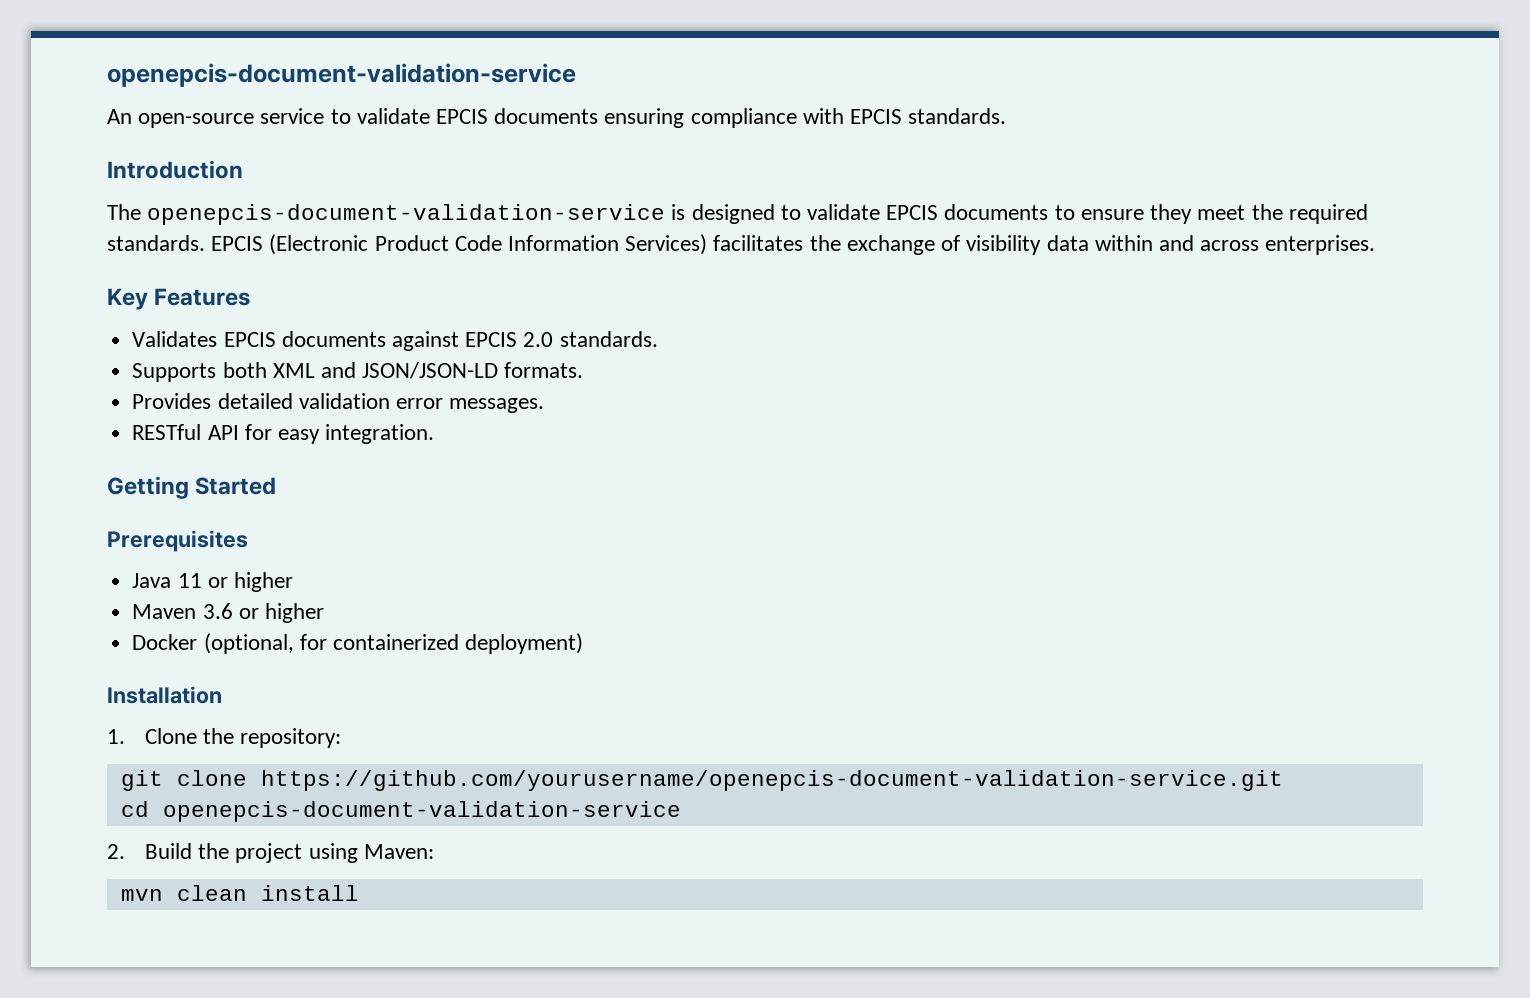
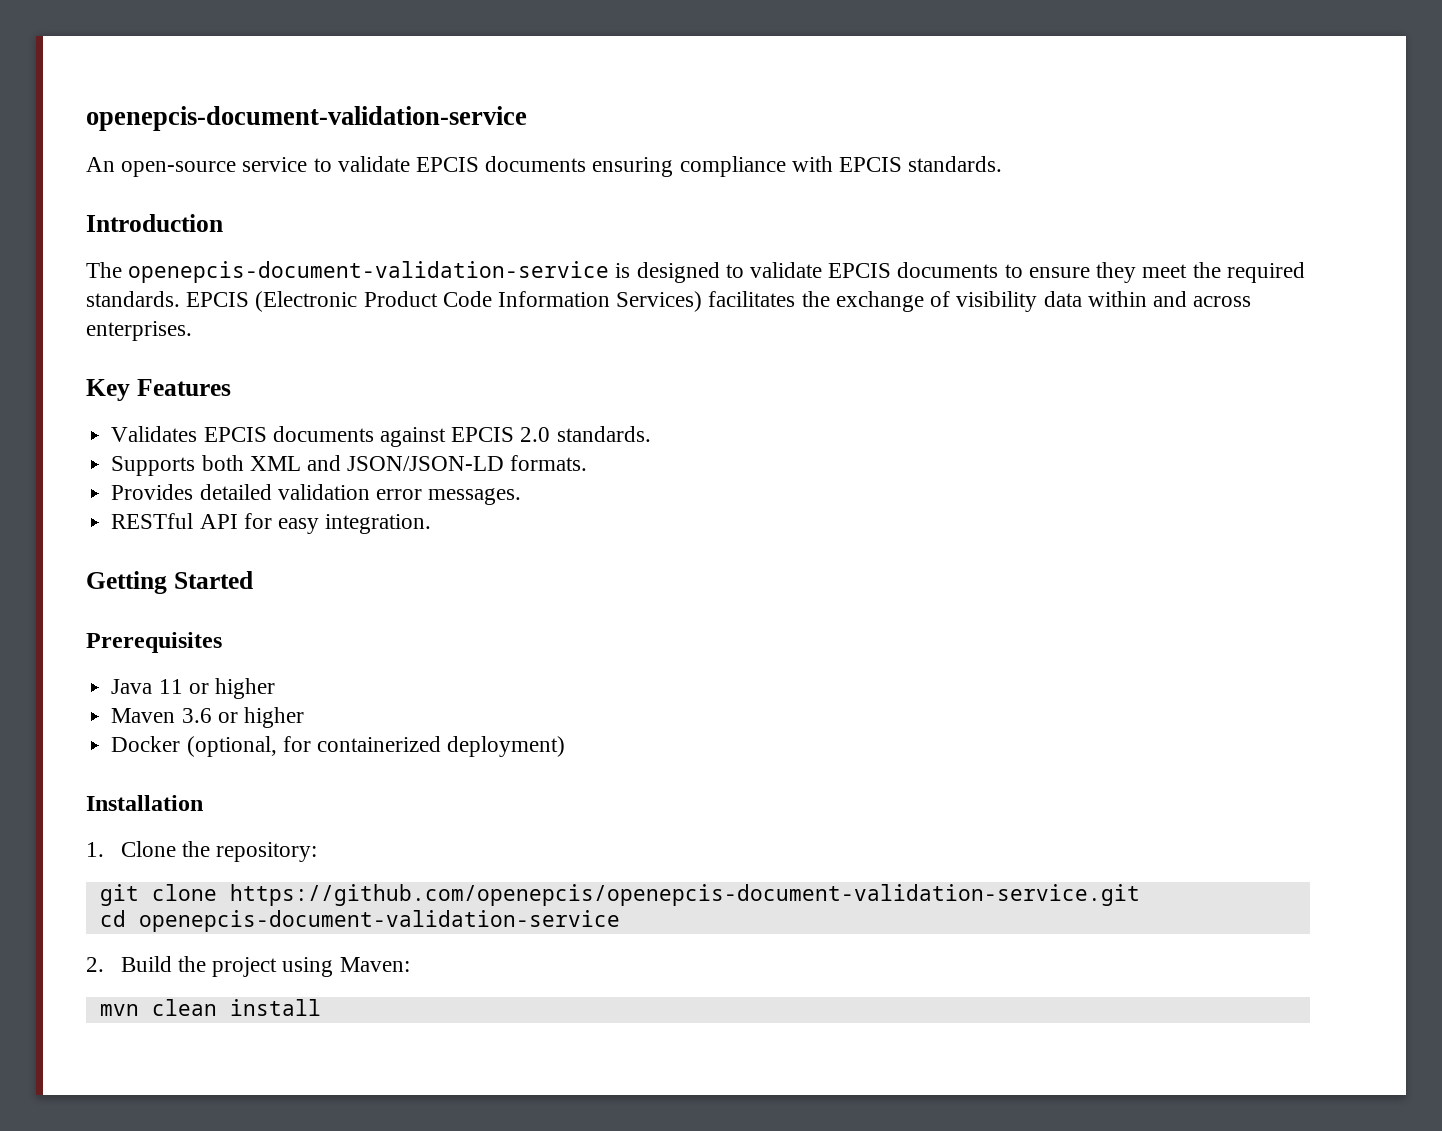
- git clone https://github.com/yourusername/openepcis-document-validation-service.git
+ git clone https://github.com/openepcis/openepcis-document-validation-service.git

